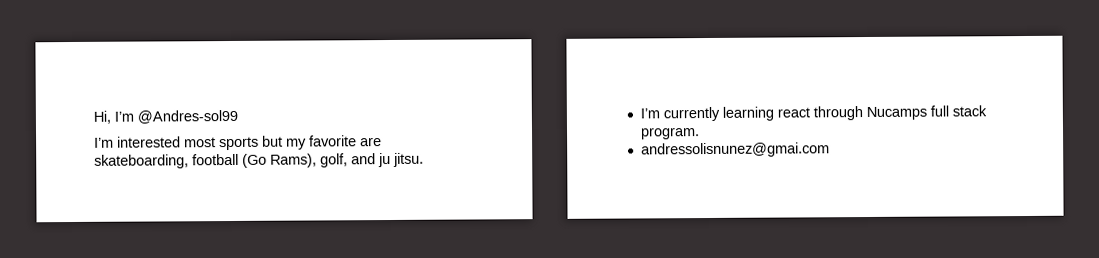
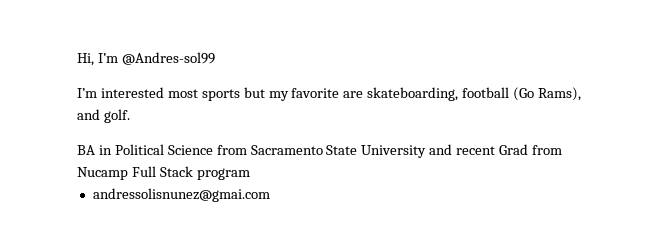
- I’m interested most sports but my favorite are skateboarding, football (Go Rams), golf, and ju jitsu.
- I’m currently learning react through Nucamps full stack program.
+ I’m interested most sports but my favorite are skateboarding, football (Go Rams), and golf.
+ BA in Political Science from Sacramento State University and recent Grad from Nucamp Full Stack program

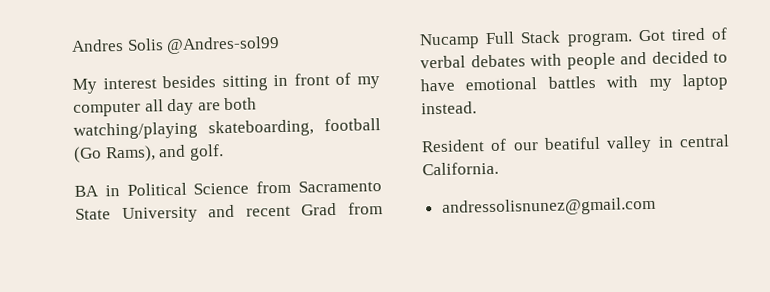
- Hi, I’m @Andres-sol99
+ Andres Solis @Andres-sol99
- I’m interested most sports but my favorite are skateboarding, football (Go Rams), and golf.
+ My interest besides sitting in front of my computer all day are both watching/playing skateboarding, football (Go Rams), and golf.
- BA in Political Science from Sacramento State University and recent Grad from Nucamp Full Stack program
- andressolisnunez@gmai.com
+ BA in Political Science from Sacramento State University and recent Grad from Nucamp Full Stack program. Got tired of verbal debates with people and decided to have emotional battles with my laptop instead.
+ Resident of our beatiful valley in central California.
+ andressolisnunez@gmail.com

